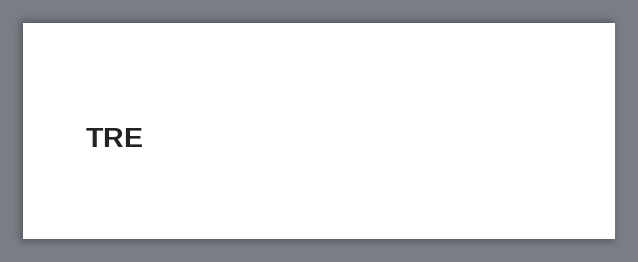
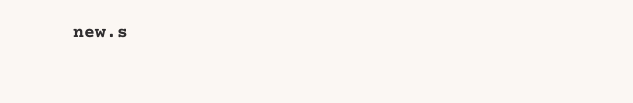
- TRE
+ new.s

